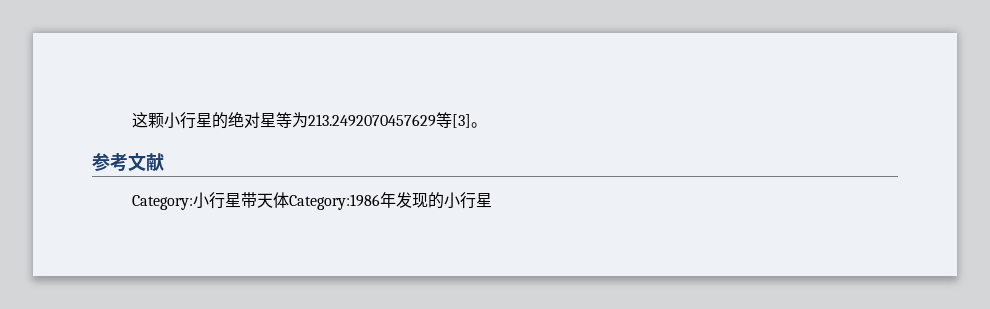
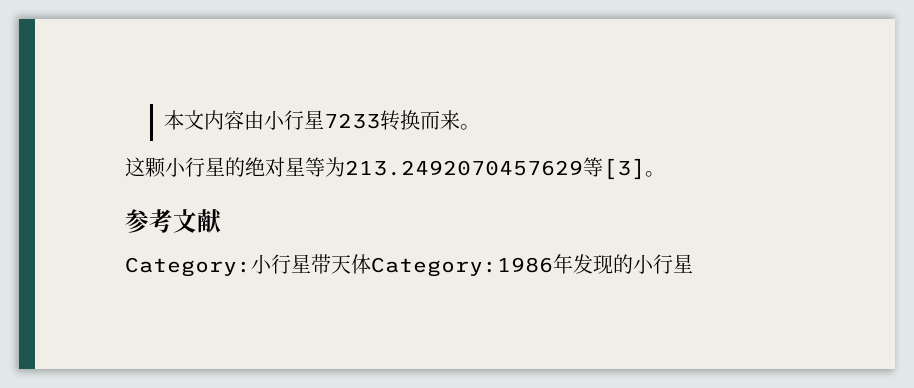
+ 本文内容由小行星7233转换而来。

